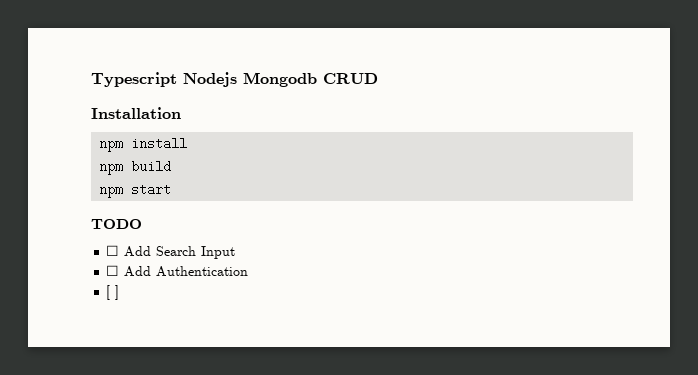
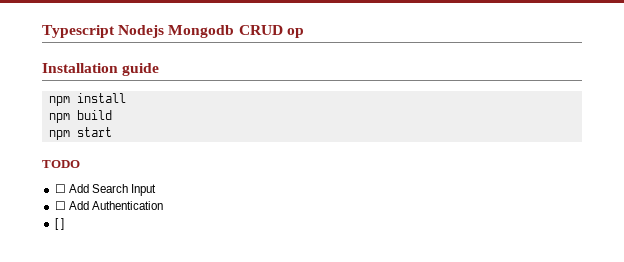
- Typescript Nodejs Mongodb CRUD
+ Typescript Nodejs Mongodb CRUD op
- Installation
+ Installation guide

